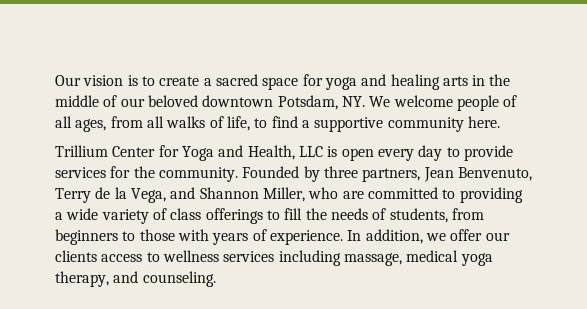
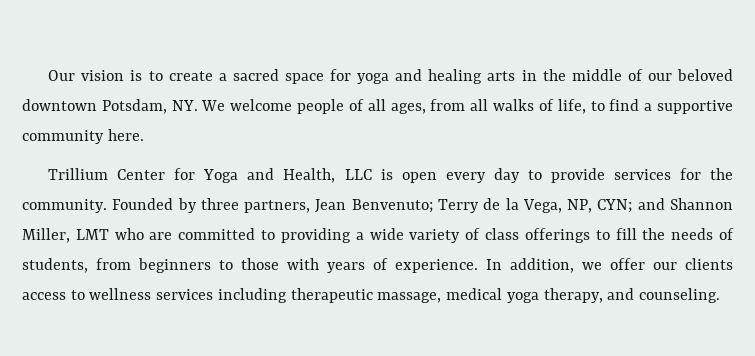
- Founded by three partners, Jean Benvenuto, Terry de la Vega, and Shannon Miller, who are committed to providing a wide variety of class offerings to fill the needs of students, from beginners to those with years of experience.
+ Founded by three partners, Jean Benvenuto; Terry de la Vega, NP, CYN; and Shannon Miller, LMT who are committed to providing a wide variety of class offerings to fill the needs of students, from beginners to those with years of experience.
- In addition, we offer our clients access to wellness services including massage, medical yoga therapy, and counseling.
+ In addition, we offer our clients access to wellness services including therapeutic massage, medical yoga therapy, and counseling.

